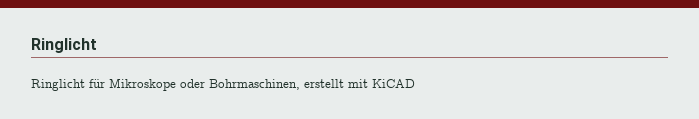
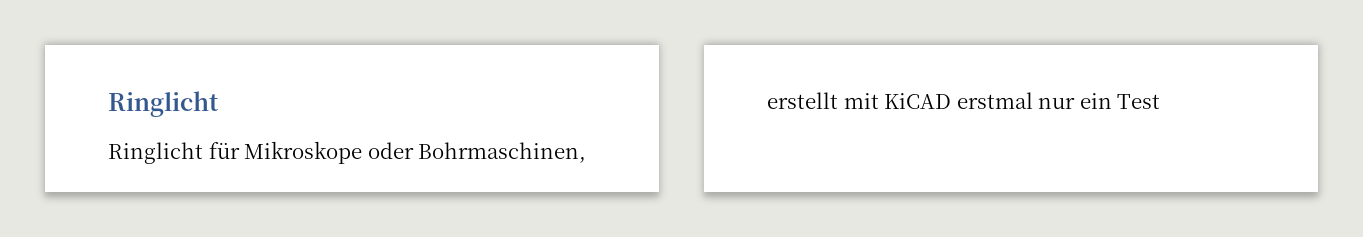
- Ringlicht für Mikroskope oder Bohrmaschinen, erstellt mit KiCAD
+ Ringlicht für Mikroskope oder Bohrmaschinen, erstellt mit KiCAD erstmal nur ein Test

